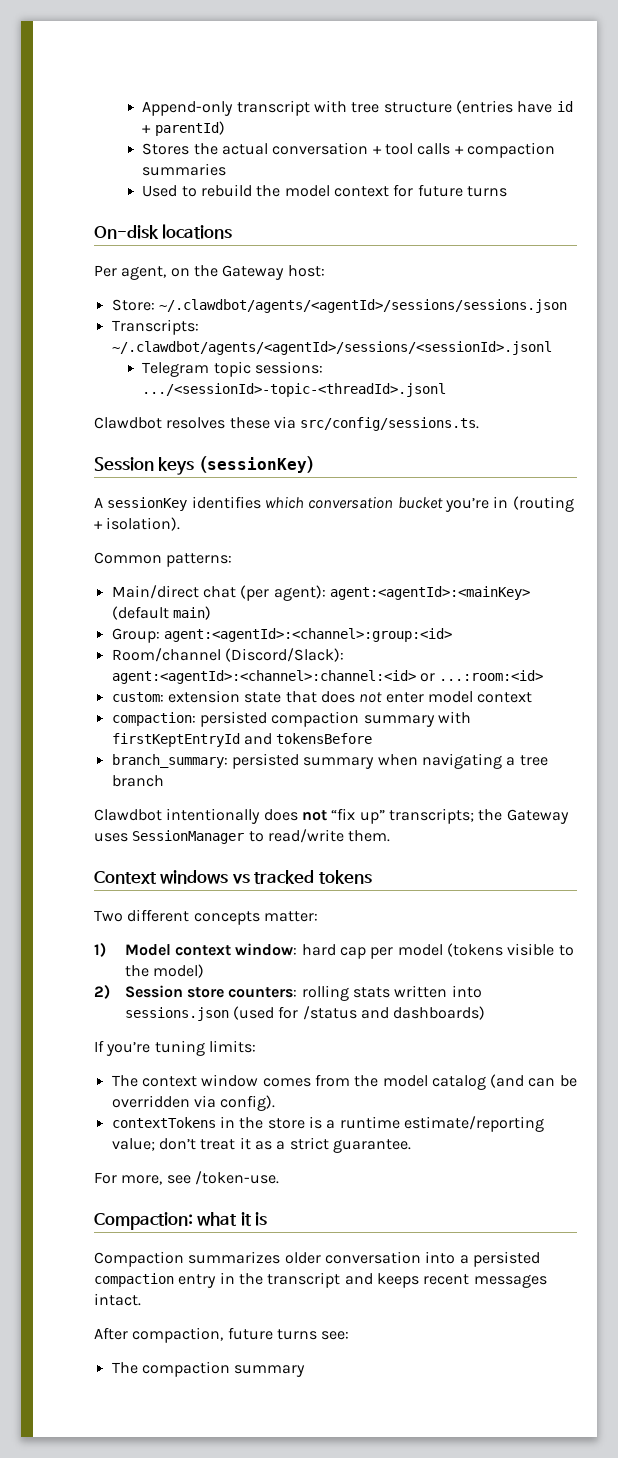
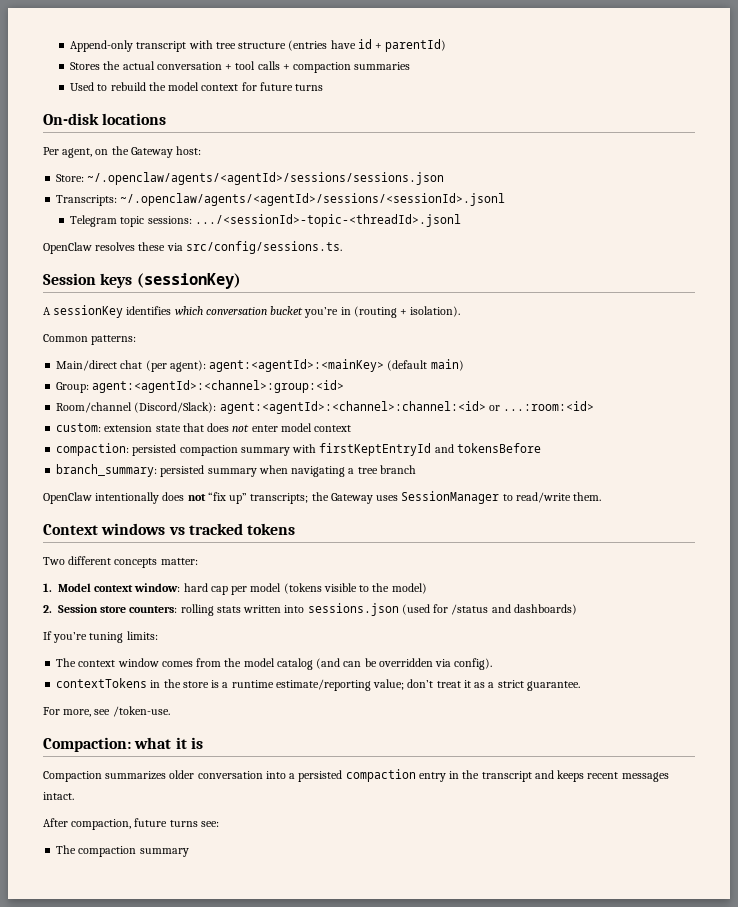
- Store: ~/.clawdbot/agents/<agentId>/sessions/sessions.json
+ Store: ~/.openclaw/agents/<agentId>/sessions/sessions.json
- Transcripts: ~/.clawdbot/agents/<agentId>/sessions/<sessionId>.jsonl
+ Transcripts: ~/.openclaw/agents/<agentId>/sessions/<sessionId>.jsonl
- Clawdbot resolves these via src/config/sessions.ts.
+ OpenClaw resolves these via src/config/sessions.ts.
- Clawdbot intentionally does not “fix up” transcripts; the Gateway uses SessionManager to read/write them.
+ OpenClaw intentionally does not “fix up” transcripts; the Gateway uses SessionManager to read/write them.
- 1) Model context window: hard cap per model (tokens visible to the model)
+ 1. Model context window: hard cap per model (tokens visible to the model)
- 2) Session store counters: rolling stats written into sessions.json (used for /status and dashboards)
+ 2. Session store counters: rolling stats written into sessions.json (used for /status and dashboards)

